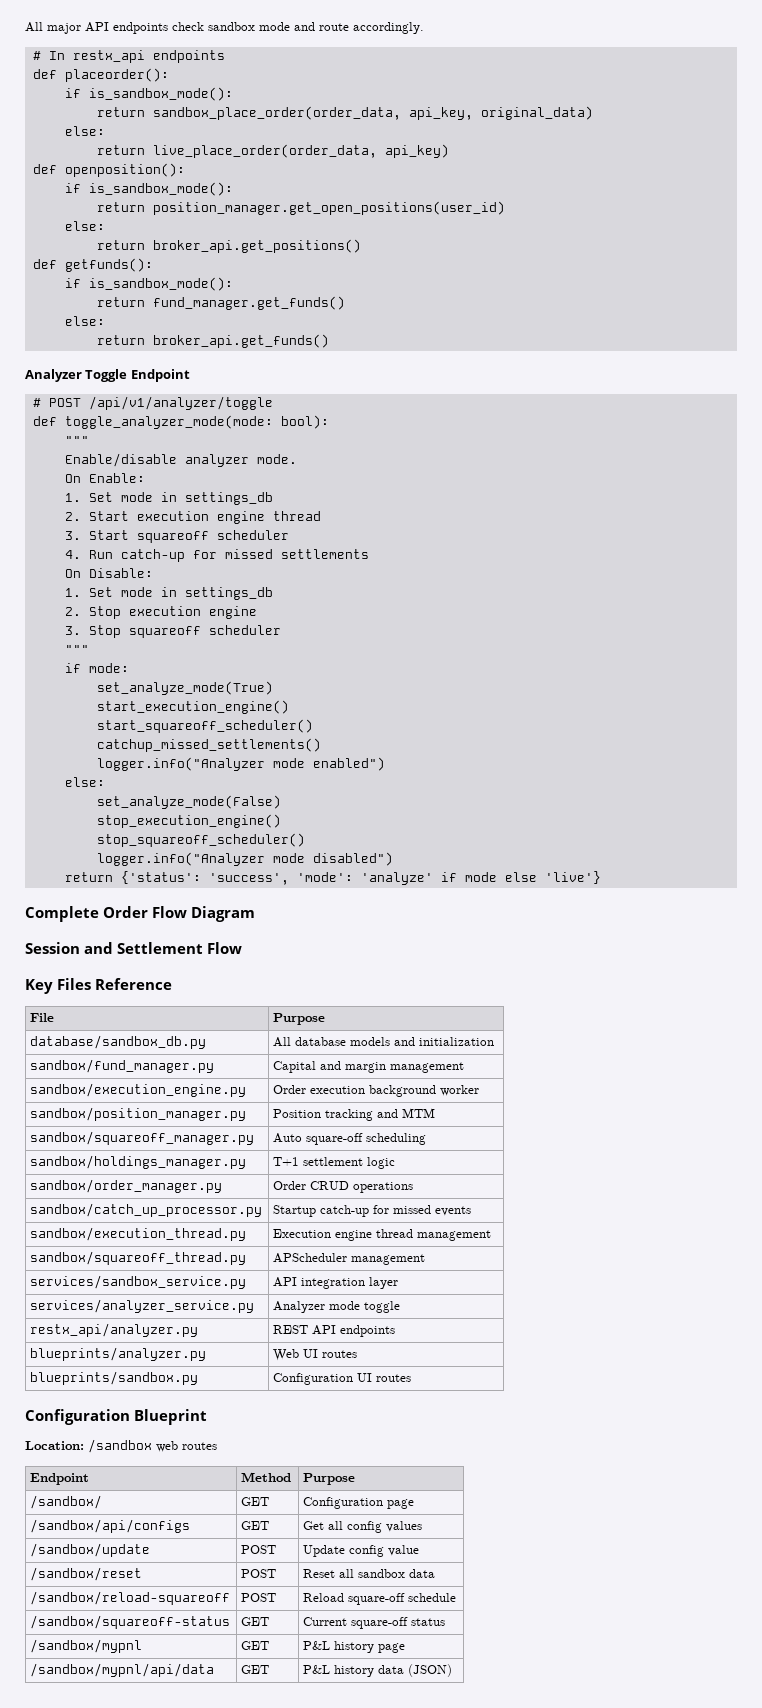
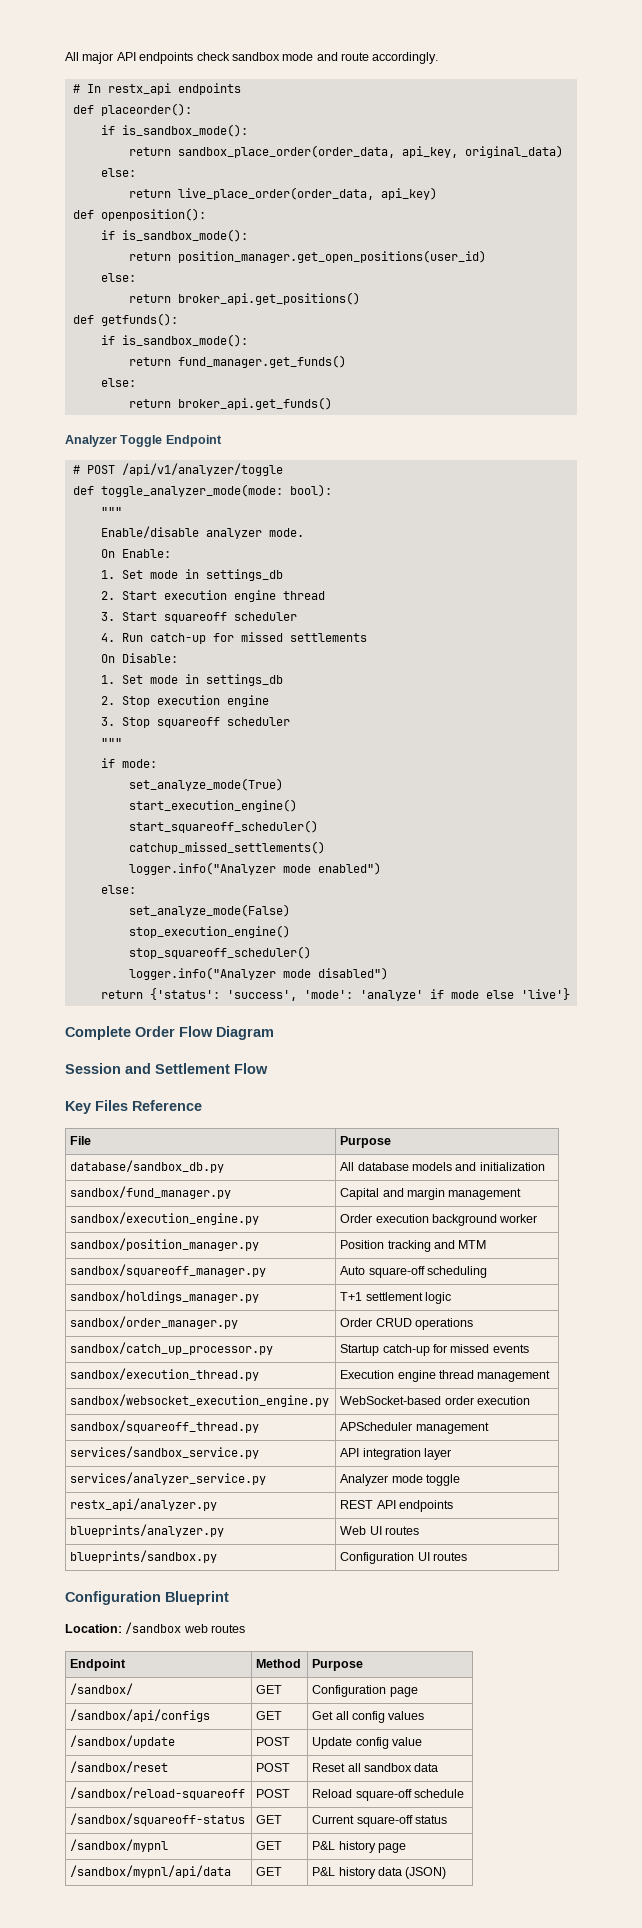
+ sandbox/websocket_execution_engine.py | WebSocket-based order execution

